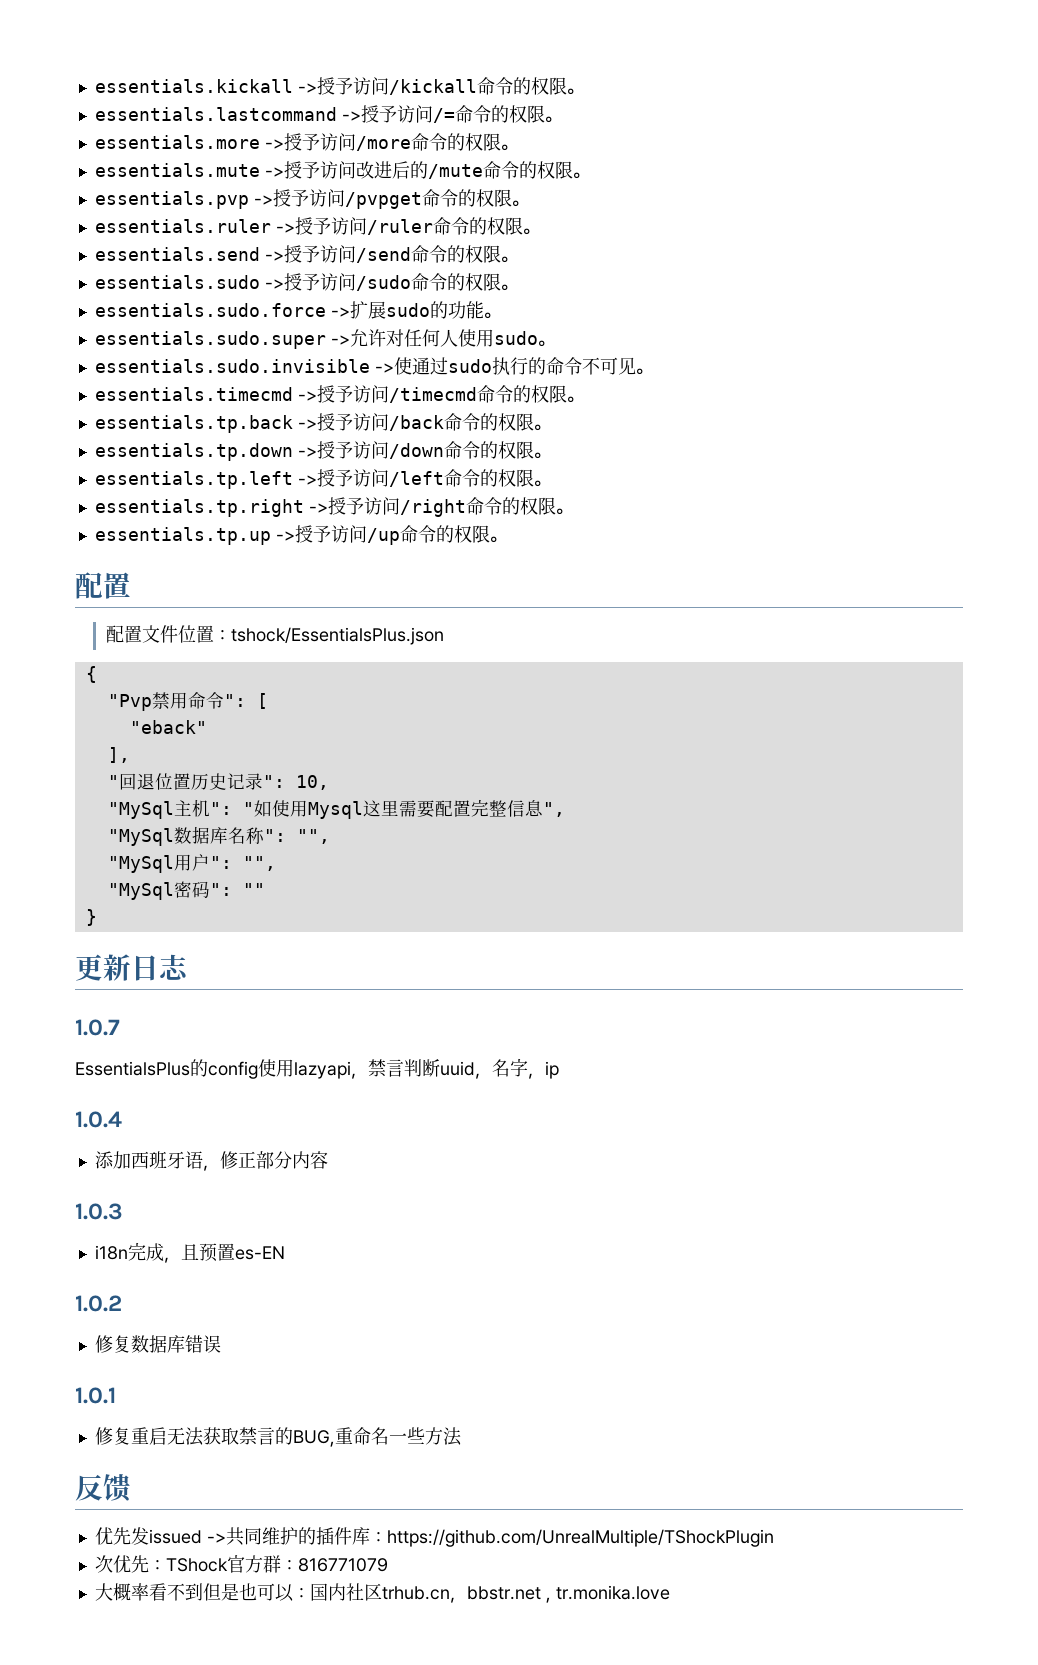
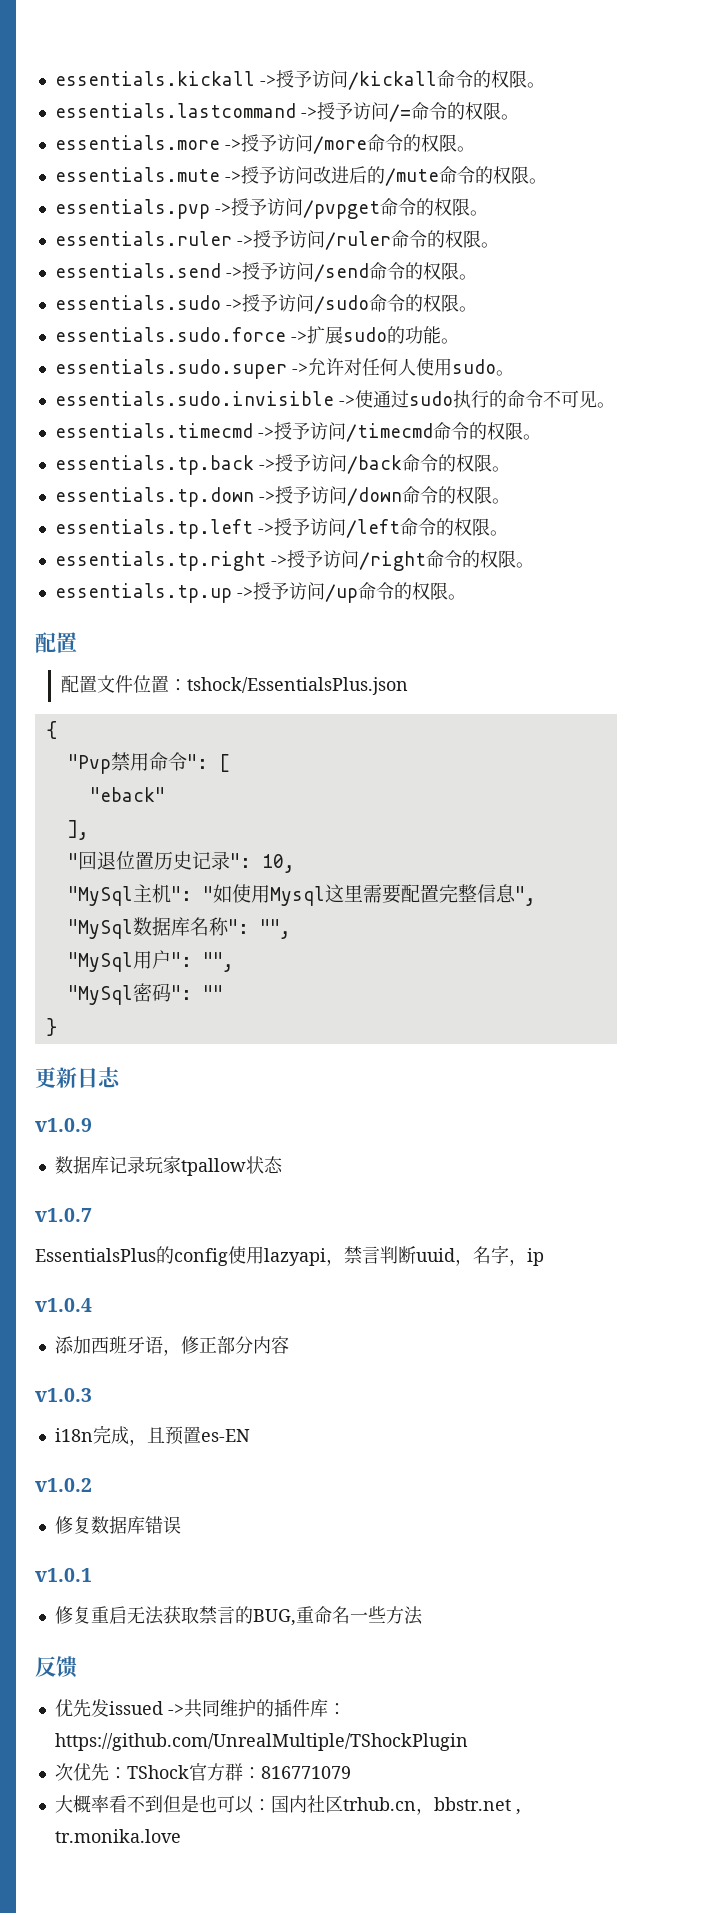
- 1.0.7
+ v1.0.9
+ 数据库记录玩家tpallow状态
+ v1.0.7
- 1.0.4
+ v1.0.4
- 1.0.3
+ v1.0.3
- 1.0.2
+ v1.0.2
- 1.0.1
+ v1.0.1

